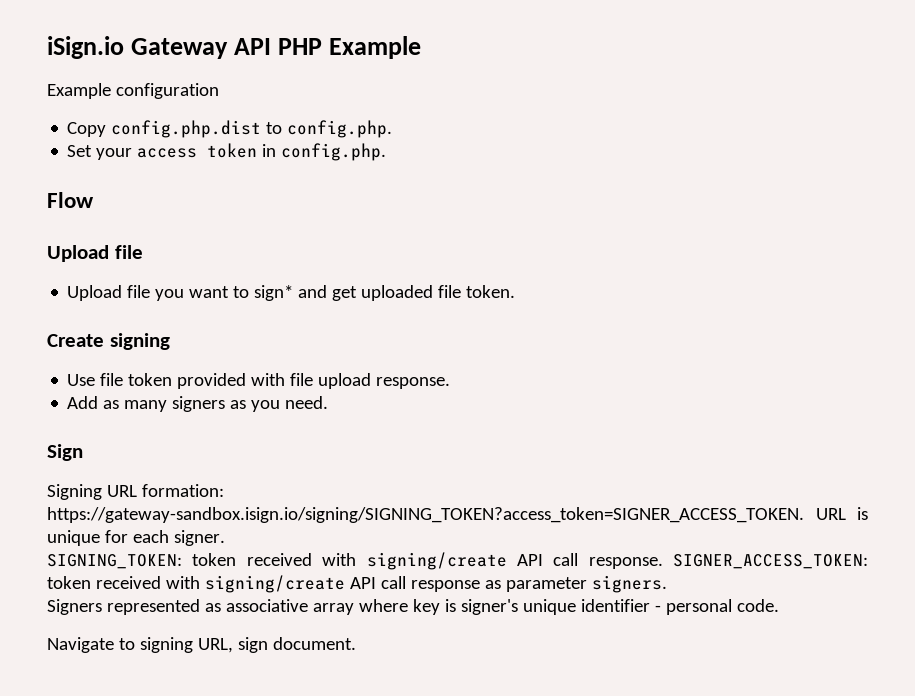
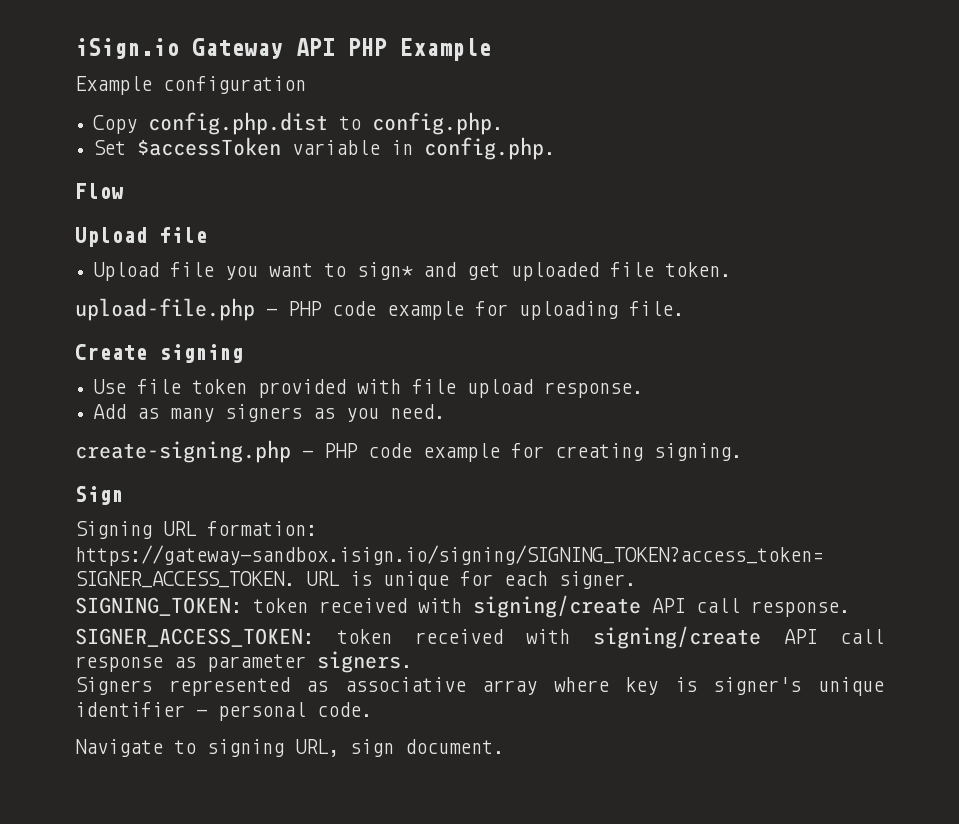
- Set your access token in config.php.
+ Set $accessToken variable in config.php.
+ upload-file.php - PHP code example for uploading file.
+ create-signing.php - PHP code example for creating signing.
- SIGNING_TOKEN: token received with signing/create API call response. SIGNER_ACCESS_TOKEN: token received with signing/create API call response as parameter signers.
+ SIGNING_TOKEN: token received with signing/create API call response.
+ SIGNER_ACCESS_TOKEN: token received with signing/create API call response as parameter signers.

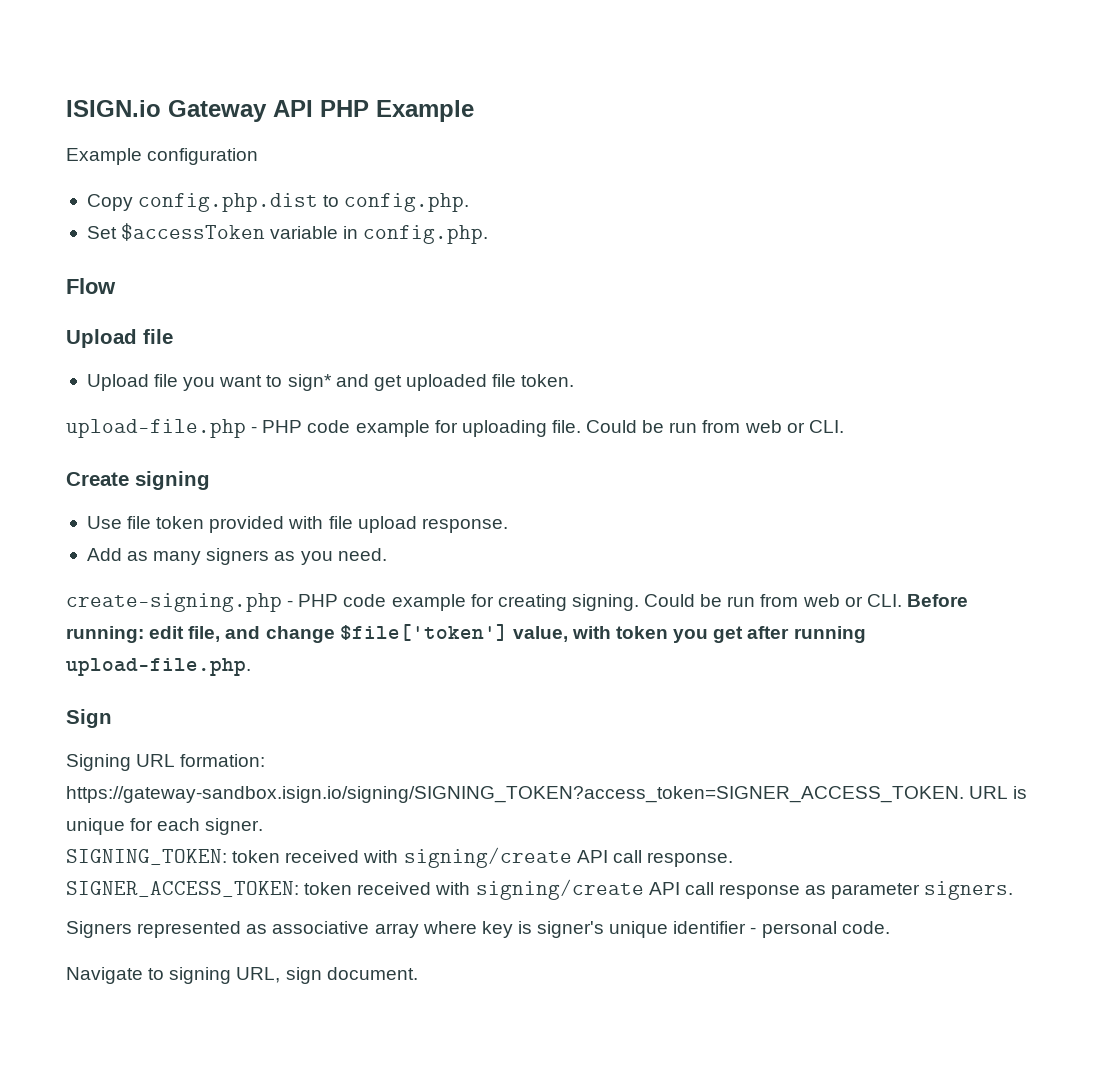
- iSign.io Gateway API PHP Example
+ ISIGN.io Gateway API PHP Example
- upload-file.php - PHP code example for uploading file.
+ upload-file.php - PHP code example for uploading file. Could be run from web or CLI.
+ Could be run from web or CLI. Before running: edit file, and change $file['token'] value, with token you get after running upload-file.php.

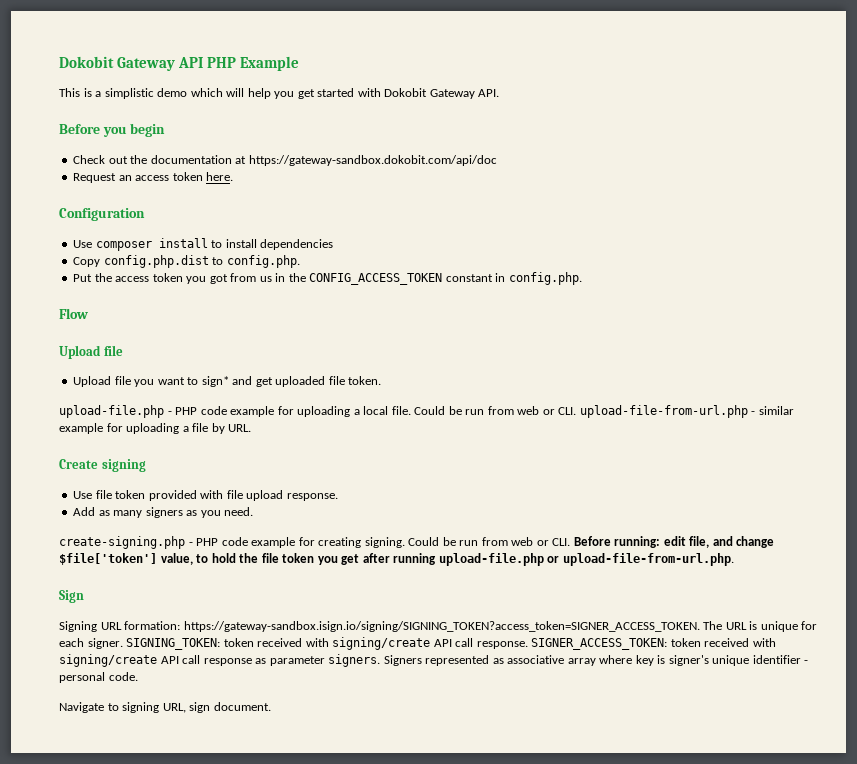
- ISIGN.io Gateway API PHP Example
+ Dokobit Gateway API PHP Example
- Example configuration
+ This is a simplistic demo which will help you get started with Dokobit Gateway API.
+ Before you begin
+ Check out the documentation at https://gateway-sandbox.dokobit.com/api/doc
+ Request an access token here.
+ Configuration
+ Use composer install to install dependencies
  Copy config.php.dist to config.php.
- Set $accessToken variable in config.php.
+ Put the access token you got from us in the CONFIG_ACCESS_TOKEN constant in config.php.
- upload-file.php - PHP code example for uploading file. Could be run from web or CLI.
+ upload-file.php - PHP code example for uploading a local file. Could be run from web or CLI. upload-file-from-url.php - similar example for uploading a file by URL.
- Could be run from web or CLI. Before running: edit file, and change $file['token'] value, with token you get after running upload-file.php.
+ Could be run from web or CLI. Before running: edit file, and change $file['token'] value, to hold the file token you get after running upload-file.php or upload-file-from-url.php.
- Signing URL formation: https://gateway-sandbox.isign.io/signing/SIGNING_TOKEN?access_token=SIGNER_ACCESS_TOKEN. URL is unique for each signer.
- SIGNING_TOKEN: token received with signing/create API call response.
- SIGNER_ACCESS_TOKEN: token received with signing/create API call response as parameter signers.
- Signers represented as associative array where key is signer's unique identifier - personal code.
+ Signing URL formation: https://gateway-sandbox.isign.io/signing/SIGNING_TOKEN?access_token=SIGNER_ACCESS_TOKEN. The URL is unique for each signer. SIGNING_TOKEN: token received with signing/create API call response. SIGNER_ACCESS_TOKEN: token received with signing/create API call response as parameter signers. Signers represented as associative array where key is signer's unique identifier - personal code.

